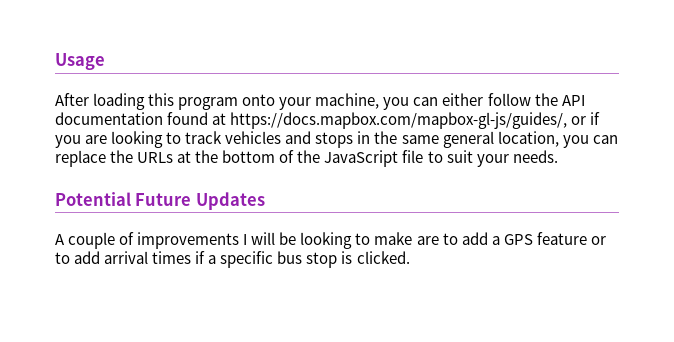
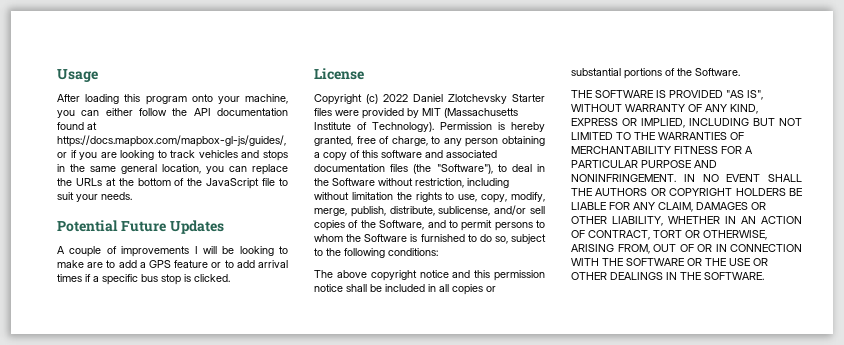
+ License
+ Copyright (c) 2022 Daniel Zlotchevsky Starter files were provided by MIT (Massachusetts Institute of Technology). Permission is hereby granted, free of charge, to any person obtaining a copy of this software and associated documentation files (the "Software"), to deal in the Software without restriction, including without limitation the rights to use, copy, modify, merge, publish, distribute, sublicense, and/or sell copies of the Software, and to permit persons to whom the Software is furnished to do so, subject to the following conditions:
+ The above copyright notice and this permission notice shall be included in all copies or substantial portions of the Software.
+ THE SOFTWARE IS PROVIDED "AS IS", WITHOUT WARRANTY OF ANY KIND, EXPRESS OR IMPLIED, INCLUDING BUT NOT LIMITED TO THE WARRANTIES OF MERCHANTABILITY FITNESS FOR A PARTICULAR PURPOSE AND NONINFRINGEMENT. IN NO EVENT SHALL THE AUTHORS OR COPYRIGHT HOLDERS BE LIABLE FOR ANY CLAIM, DAMAGES OR OTHER LIABILITY, WHETHER IN AN ACTION OF CONTRACT, TORT OR OTHERWISE, ARISING FROM, OUT OF OR IN CONNECTION WITH THE SOFTWARE OR THE USE OR OTHER DEALINGS IN THE SOFTWARE.

